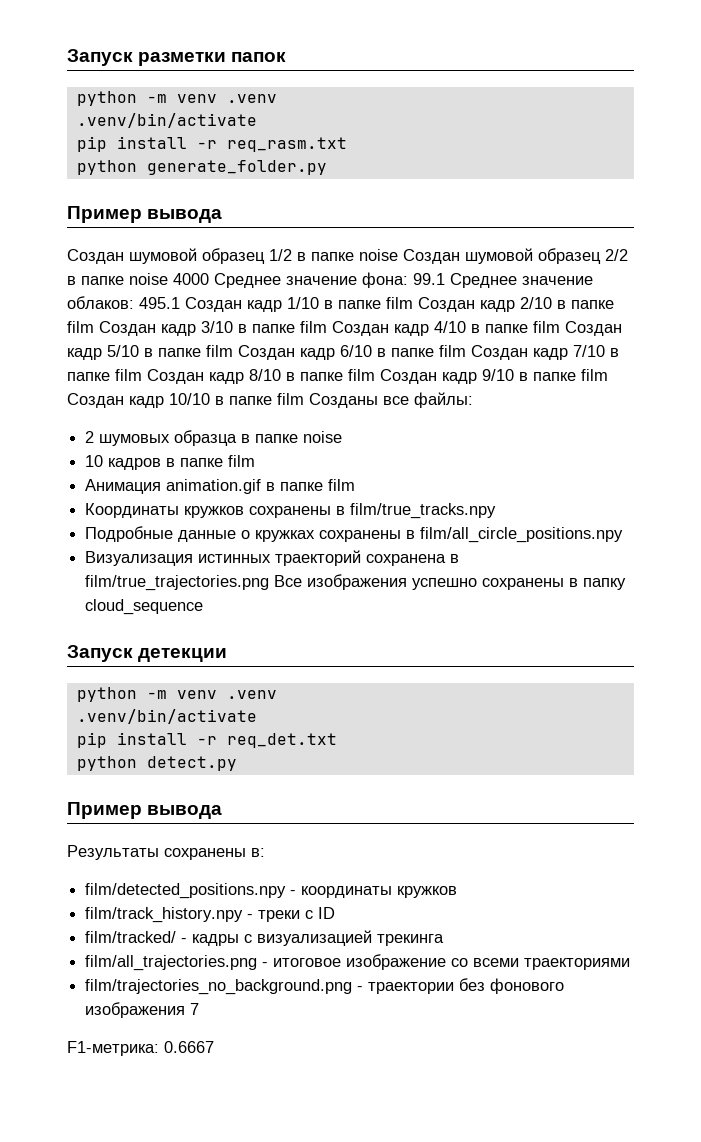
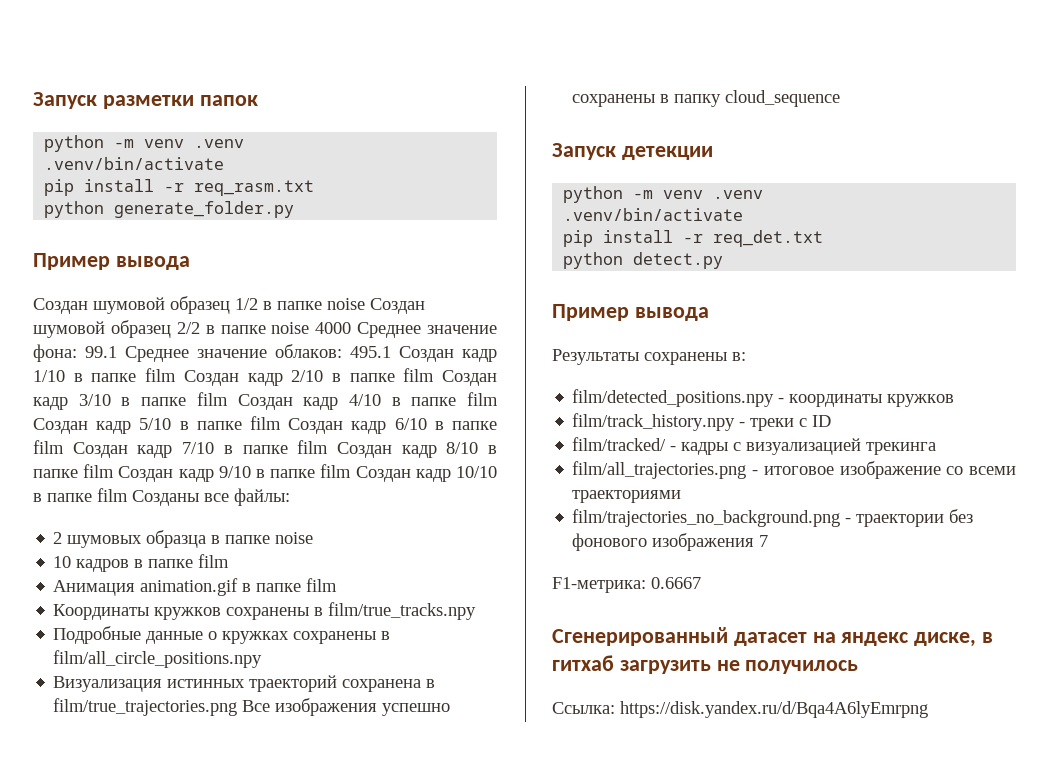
+ Сгенерированный датасет на яндекс диске, в гитхаб загрузить не получилось
+ Ссылка: https://disk.yandex.ru/d/Bqa4A6lyEmrpng

